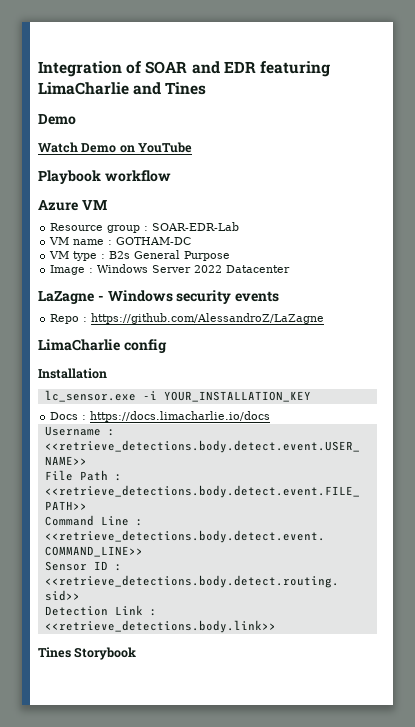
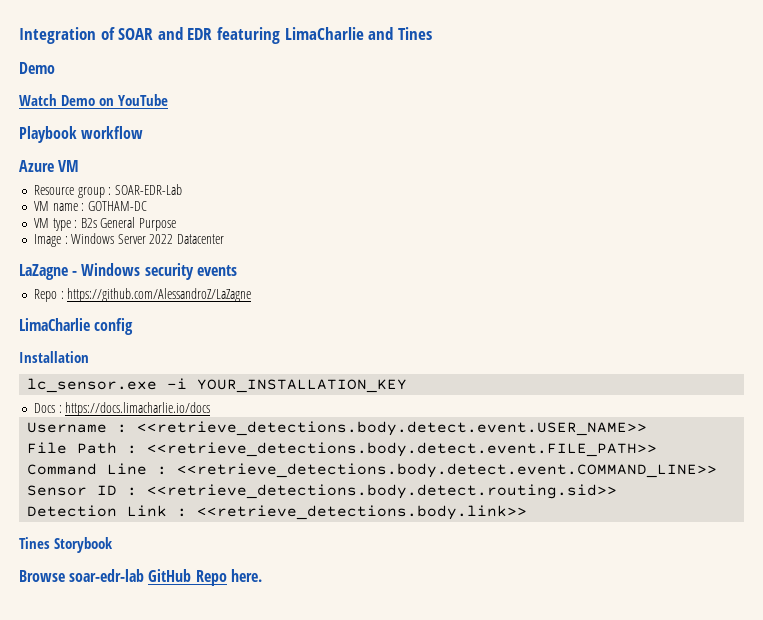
+ Browse soar-edr-lab GitHub Repo here.

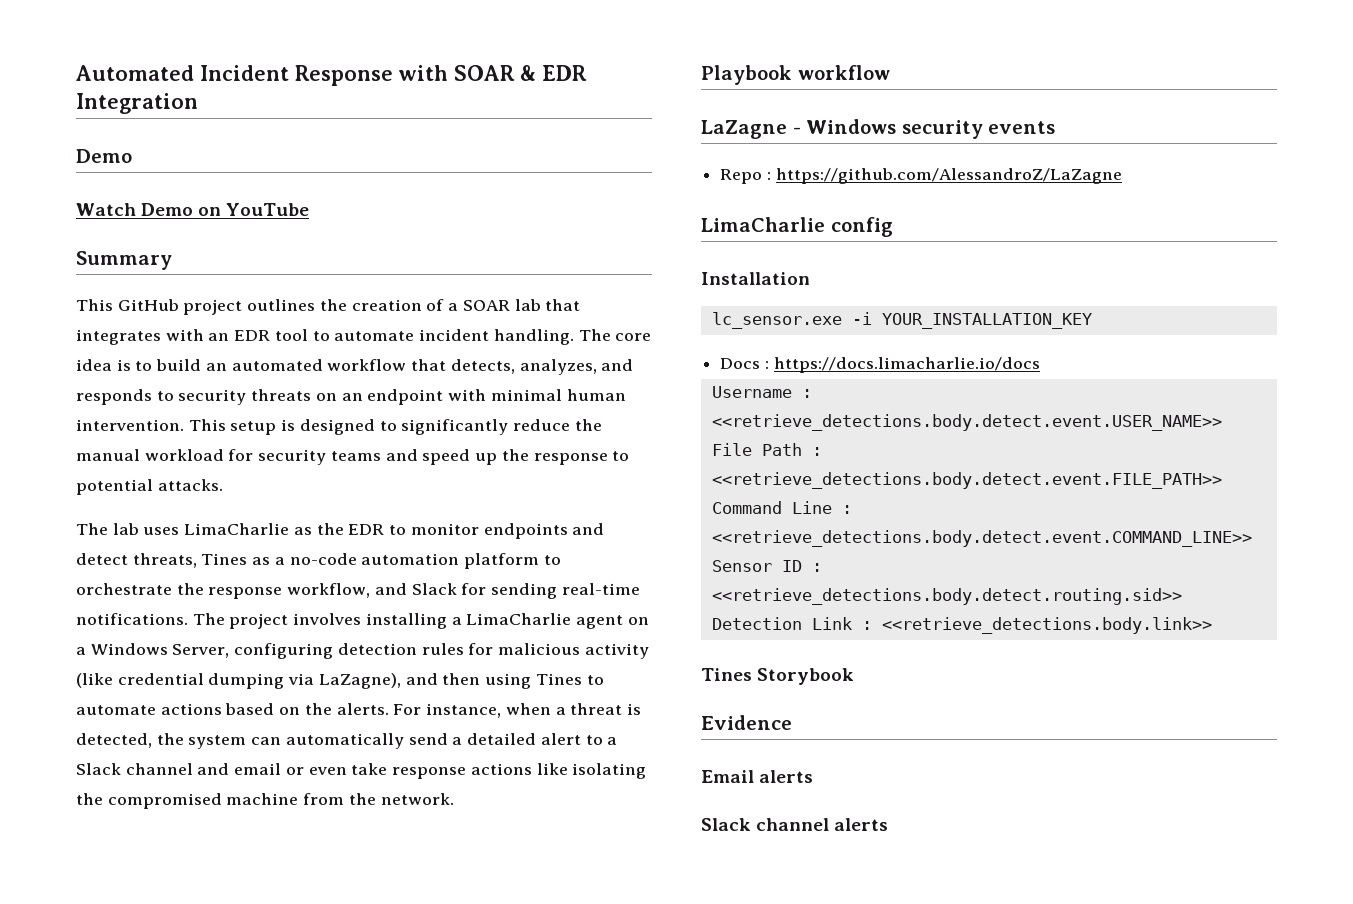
- Integration of SOAR and EDR featuring LimaCharlie and Tines
+ Automated Incident Response with SOAR & EDR Integration
+ Summary
+ This GitHub project outlines the creation of a SOAR lab that integrates with an EDR tool to automate incident handling. The core idea is to build an automated workflow that detects, analyzes, and responds to security threats on an endpoint with minimal human intervention. This setup is designed to significantly reduce the manual workload for security teams and speed up the response to potential attacks.
+ The lab uses LimaCharlie as the EDR to monitor endpoints and detect threats, Tines as a no-code automation platform to orchestrate the response workflow, and Slack for sending real-time notifications. The project involves installing a LimaCharlie agent on a Windows Server, configuring detection rules for malicious activity (like credential dumping via LaZagne), and then using Tines to automate actions based on the alerts. For instance, when a threat is detected, the system can automatically send a detailed alert to a Slack channel and email or even take response actions like isolating the compromised machine from the network.
  Playbook workflow
- Azure VM
- Resource group : SOAR-EDR-Lab
- VM name : GOTHAM-DC
- VM type : B2s General Purpose
- Image : Windows Server 2022 Datacenter
- Browse soar-edr-lab GitHub Repo here.
+ Evidence
+ Email alerts
+ Slack channel alerts

